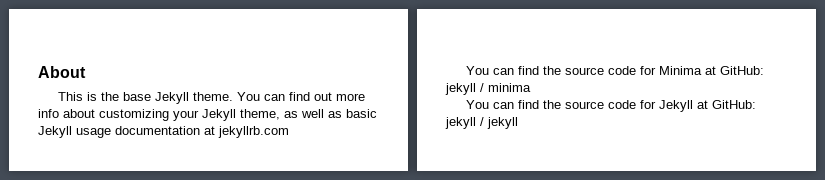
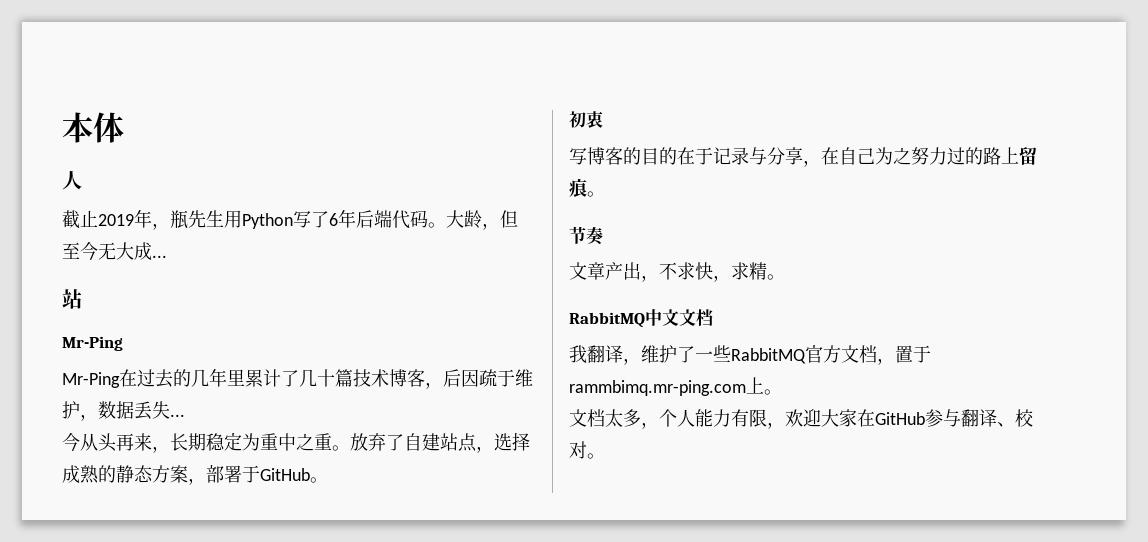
- About
- This is the base Jekyll theme. You can find out more info about customizing your Jekyll theme, as well as basic Jekyll usage documentation at jekyllrb.com
- You can find the source code for Minima at GitHub: jekyll / minima
- You can find the source code for Jekyll at GitHub: jekyll / jekyll
+ 本体
+ 人
+ 截止2019年，瓶先生用Python写了6年后端代码。大龄，但至今无大成...
+ 站
+ Mr-Ping
+ Mr-Ping在过去的几年里累计了几十篇技术博客，后因疏于维护，数据丢失...
+ 今从头再来，长期稳定为重中之重。放弃了自建站点，选择成熟的静态方案，部署于GitHub。
+ 初衷
+ 写博客的目的在于记录与分享，在自己为之努力过的路上留痕。
+ 节奏
+ 文章产出，不求快，求精。
+ RabbitMQ中文文档
+ 我翻译，维护了一些RabbitMQ官方文档，置于rammbimq.mr-ping.com上。
+ 文档太多，个人能力有限，欢迎大家在GitHub参与翻译、校对。

